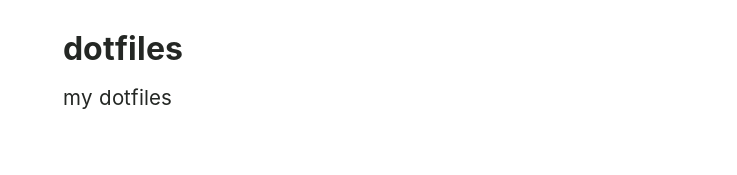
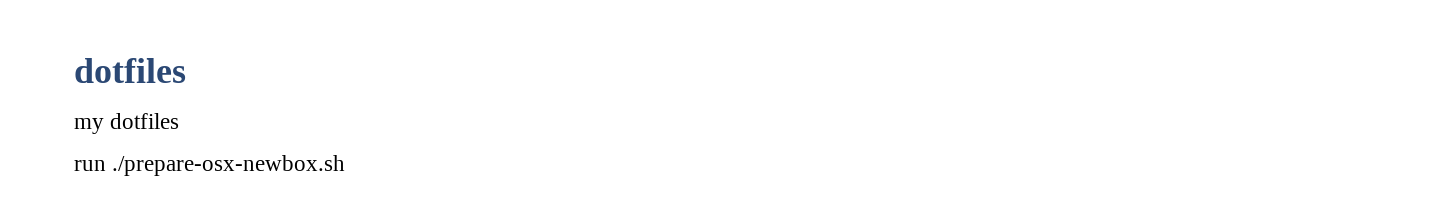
+ run ./prepare-osx-newbox.sh

